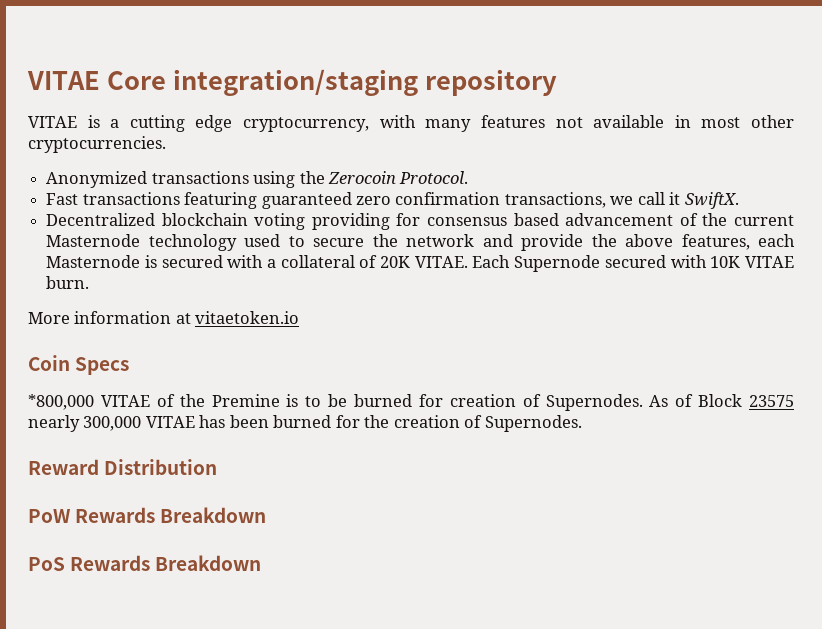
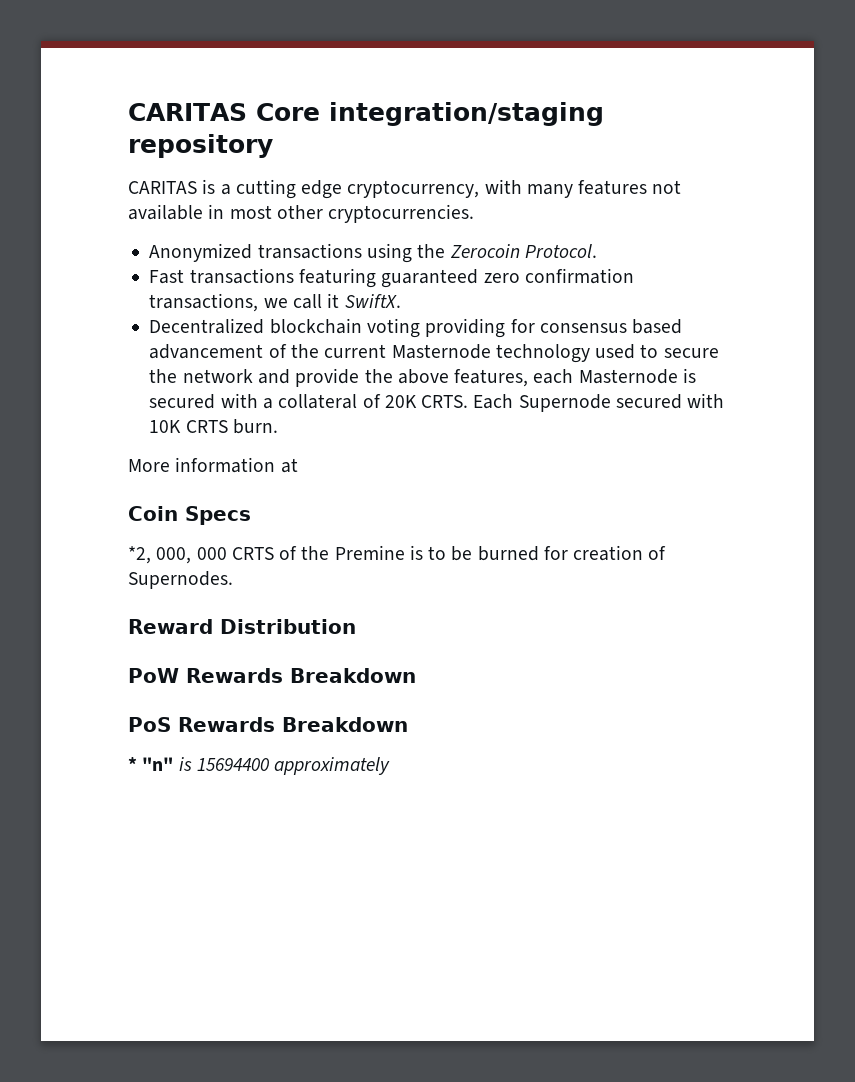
- VITAE Core integration/staging repository
+ CARITAS Core integration/staging repository
- VITAE is a cutting edge cryptocurrency, with many features not available in most other cryptocurrencies.
+ CARITAS is a cutting edge cryptocurrency, with many features not available in most other cryptocurrencies.
- Decentralized blockchain voting providing for consensus based advancement of the current Masternode technology used to secure the network and provide the above features, each Masternode is secured with a collateral of 20K VITAE.
+ Decentralized blockchain voting providing for consensus based advancement of the current Masternode technology used to secure the network and provide the above features, each Masternode is secured with a collateral of 20K CRTS.
- Each Supernode secured with 10K VITAE burn.
+ Each Supernode secured with 10K CRTS burn.
- More information at vitaetoken.io
+ More information at
- *800,000 VITAE of the Premine is to be burned for creation of Supernodes. As of Block 23575 nearly 300,000 VITAE has been burned for the creation of Supernodes.
+ *2, 000, 000 CRTS of the Premine is to be burned for creation of Supernodes.
+ * "n" is 15694400 approximately

